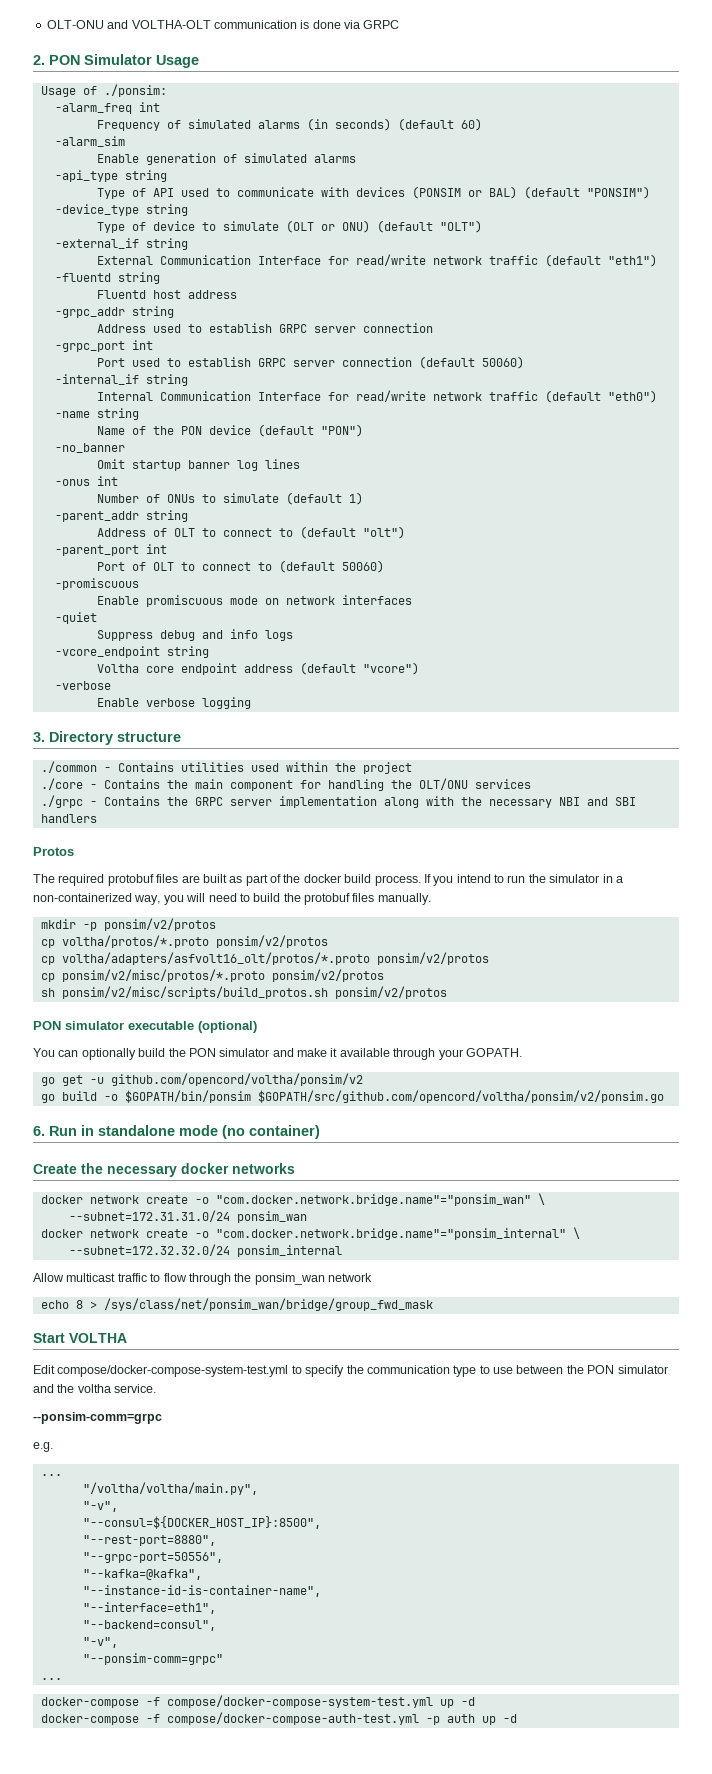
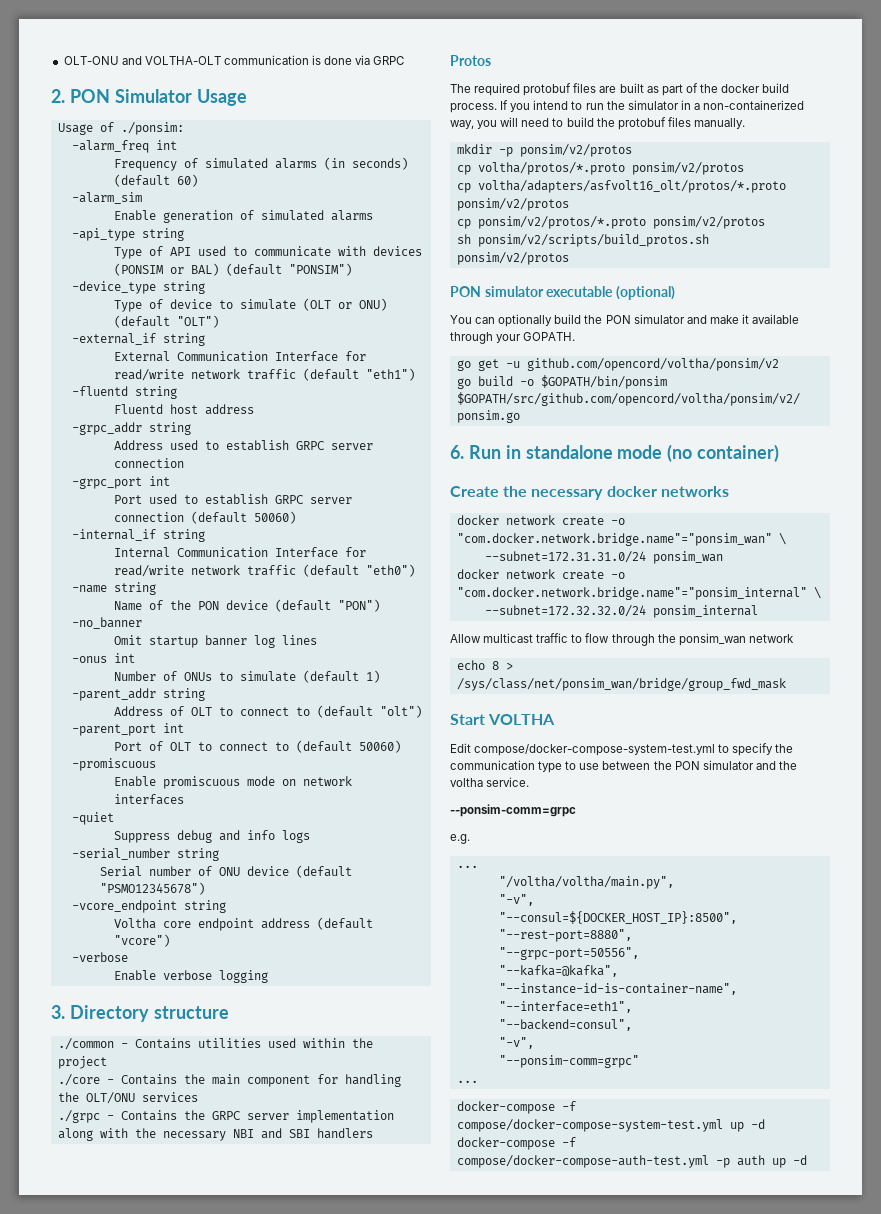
+ -serial_number string
+ Serial number of ONU device (default "PSMO12345678")
- cp ponsim/v2/misc/protos/*.proto ponsim/v2/protos
+ cp ponsim/v2/protos/*.proto ponsim/v2/protos
- sh ponsim/v2/misc/scripts/build_protos.sh ponsim/v2/protos
+ sh ponsim/v2/scripts/build_protos.sh ponsim/v2/protos

